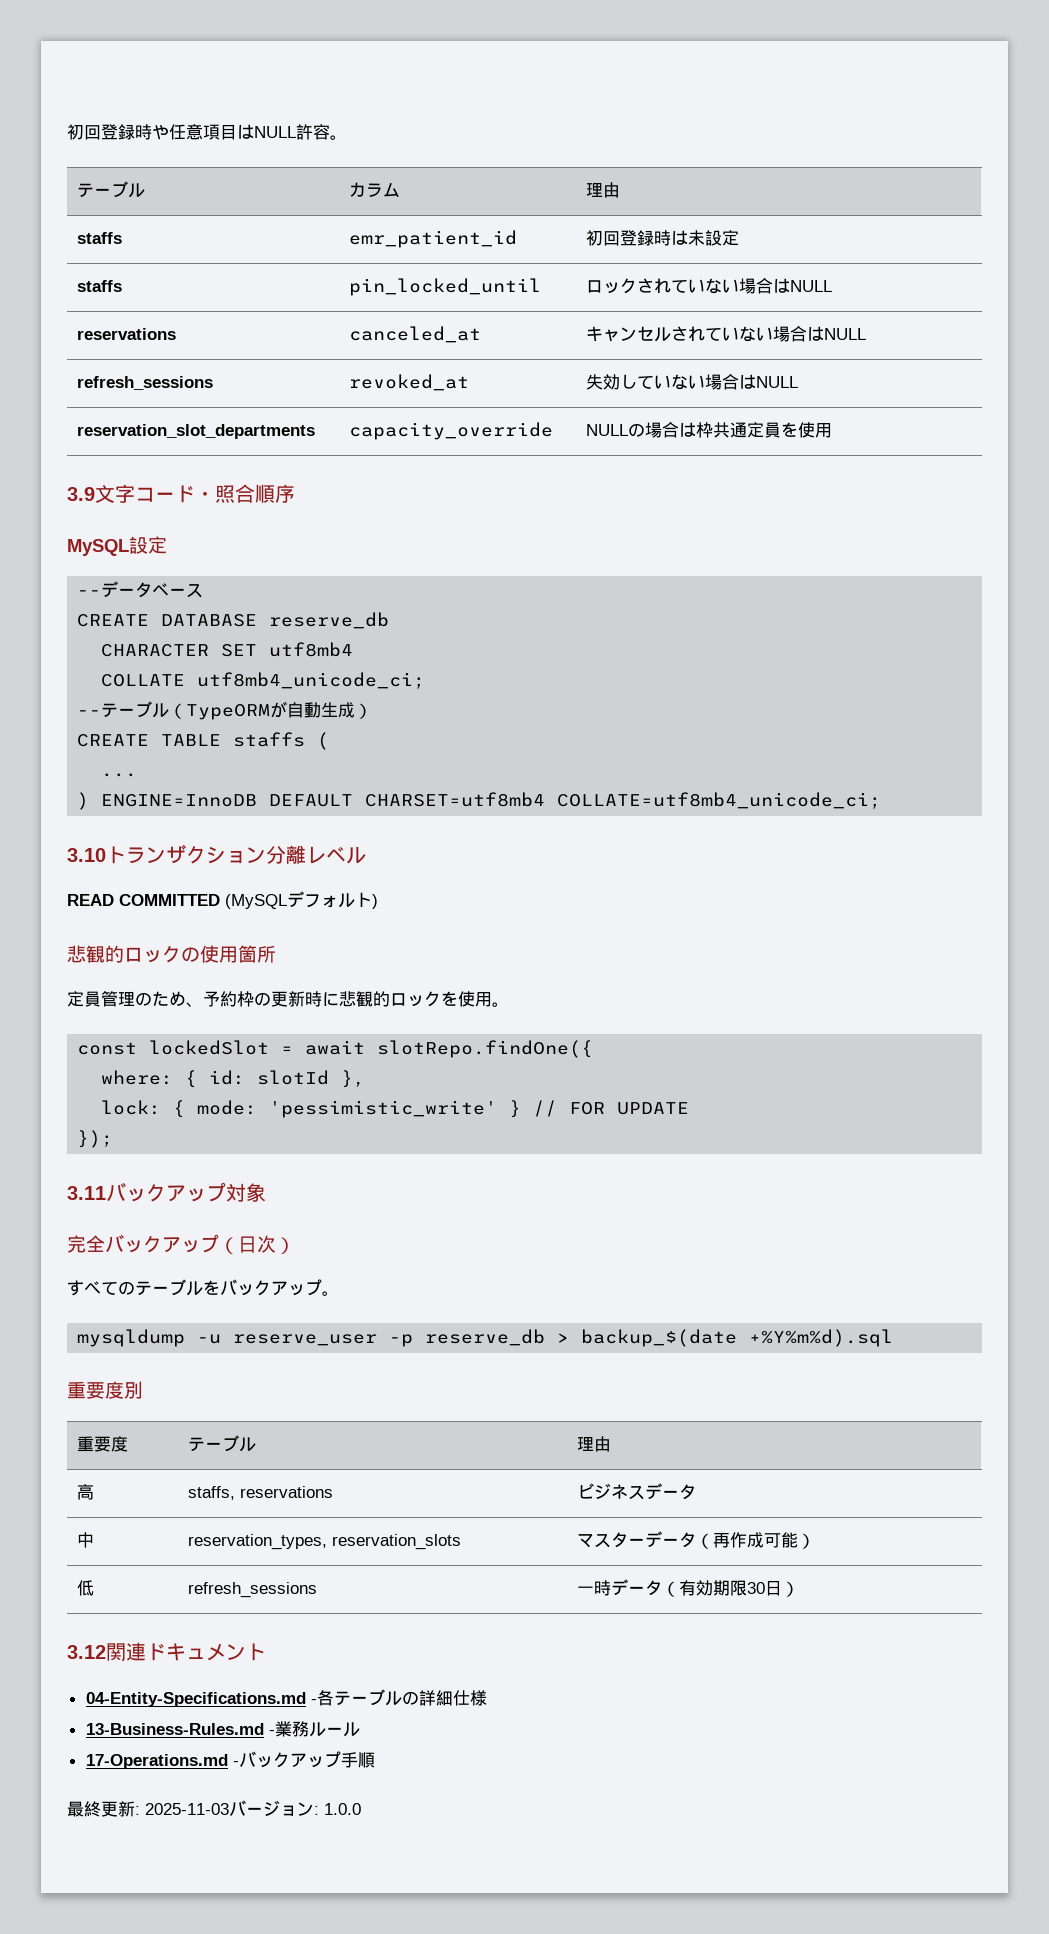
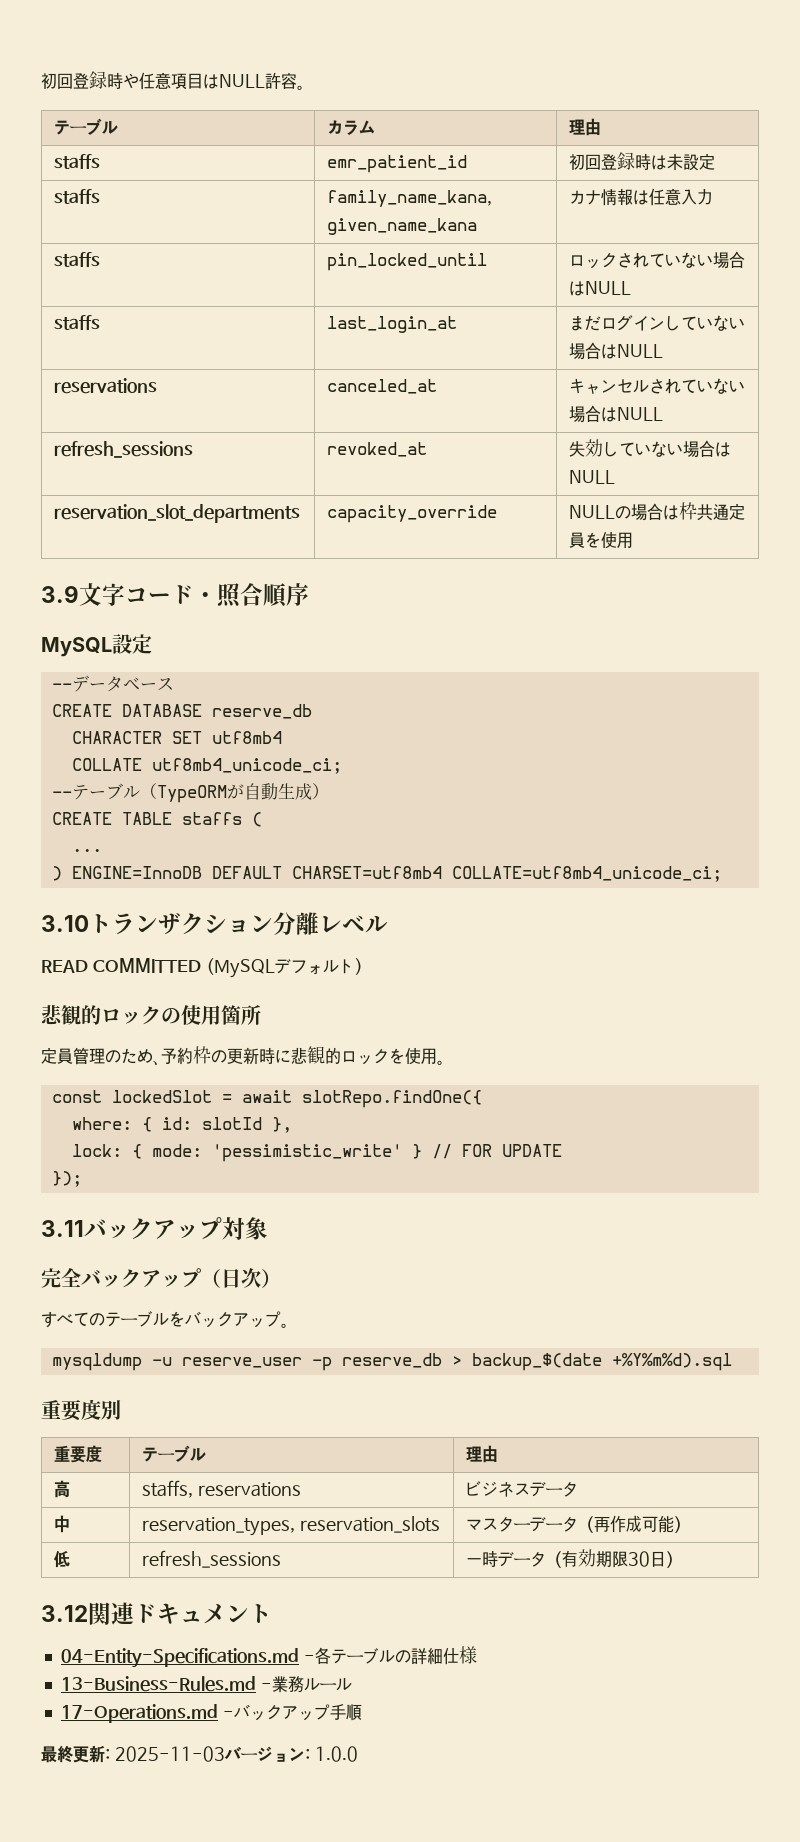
+ staffs | family_name_kana, given_name_kana | カナ情報は任意入力
+ staffs | last_login_at | まだログインしていない場合はNULL

